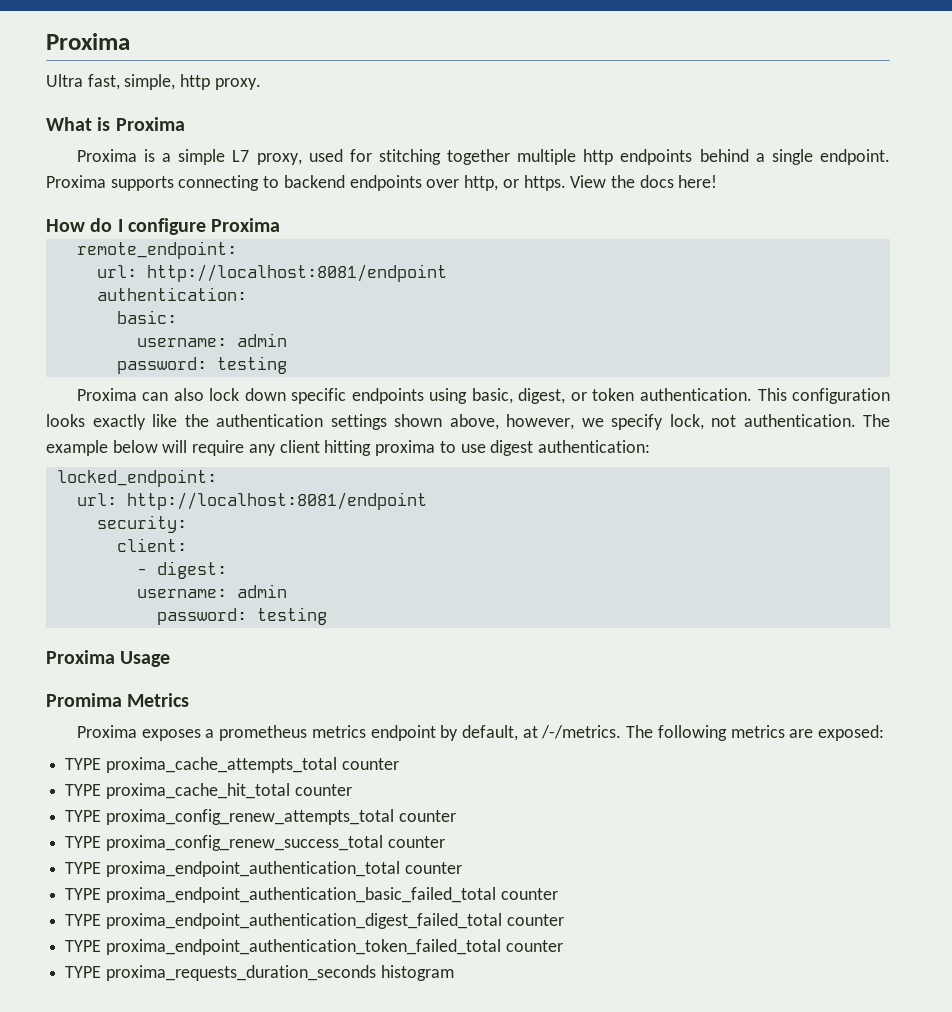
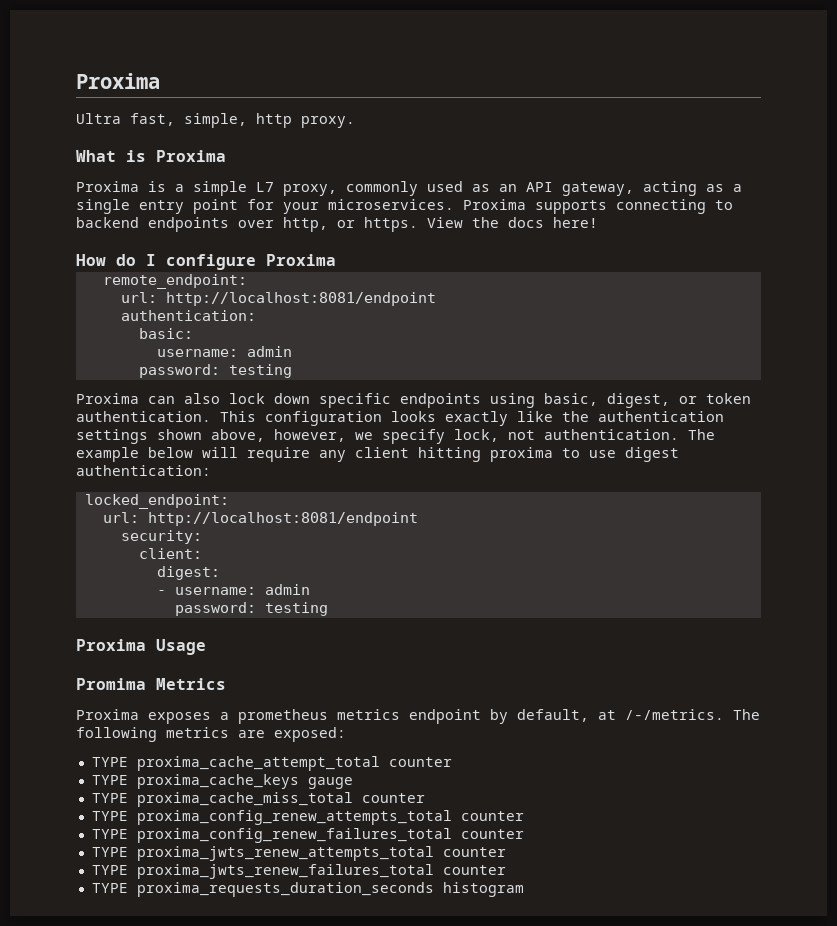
- Proxima is a simple L7 proxy, used for stitching together multiple http endpoints behind a single endpoint.
+ Proxima is a simple L7 proxy, commonly used as an API gateway, acting as a single entry point for your microservices.
- - digest:
- username: admin
+ digest:
+ - username: admin
- TYPE proxima_cache_attempts_total counter
- TYPE proxima_cache_hit_total counter
+ TYPE proxima_cache_attempt_total counter
+ TYPE proxima_cache_keys gauge
+ TYPE proxima_cache_miss_total counter
- TYPE proxima_config_renew_success_total counter
- TYPE proxima_endpoint_authentication_total counter
- TYPE proxima_endpoint_authentication_basic_failed_total counter
- TYPE proxima_endpoint_authentication_digest_failed_total counter
- TYPE proxima_endpoint_authentication_token_failed_total counter
+ TYPE proxima_config_renew_failures_total counter
+ TYPE proxima_jwts_renew_attempts_total counter
+ TYPE proxima_jwts_renew_failures_total counter

